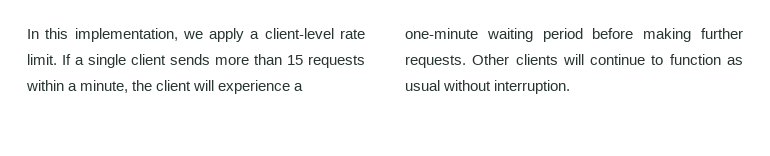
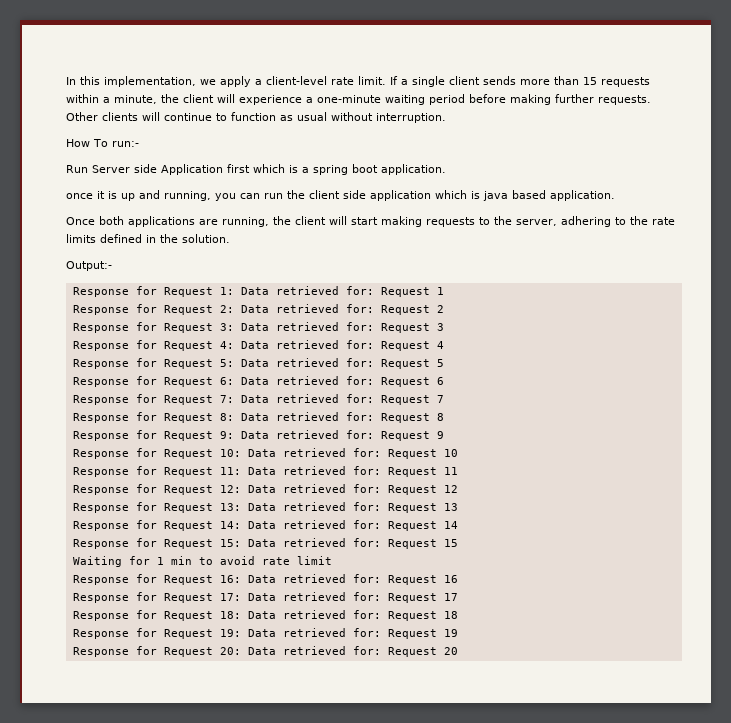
+ How To run:-
+ Run Server side Application first which is a spring boot application.
+ once it is up and running, you can run the client side application which is java based application.
+ Once both applications are running, the client will start making requests to the server, adhering to the rate limits defined in the solution.
+ Output:-
+ Response for Request 1: Data retrieved for: Request 1
+ Response for Request 2: Data retrieved for: Request 2
+ Response for Request 3: Data retrieved for: Request 3
+ Response for Request 4: Data retrieved for: Request 4
+ Response for Request 5: Data retrieved for: Request 5
+ Response for Request 6: Data retrieved for: Request 6
+ Response for Request 7: Data retrieved for: Request 7
+ Response for Request 8: Data retrieved for: Request 8
+ Response for Request 9: Data retrieved for: Request 9
+ Response for Request 10: Data retrieved for: Request 10
+ Response for Request 11: Data retrieved for: Request 11
+ Response for Request 12: Data retrieved for: Request 12
+ Response for Request 13: Data retrieved for: Request 13
+ Response for Request 14: Data retrieved for: Request 14
+ Response for Request 15: Data retrieved for: Request 15
+ Waiting for 1 min to avoid rate limit
+ Response for Request 16: Data retrieved for: Request 16
+ Response for Request 17: Data retrieved for: Request 17
+ Response for Request 18: Data retrieved for: Request 18
+ Response for Request 19: Data retrieved for: Request 19
+ Response for Request 20: Data retrieved for: Request 20

